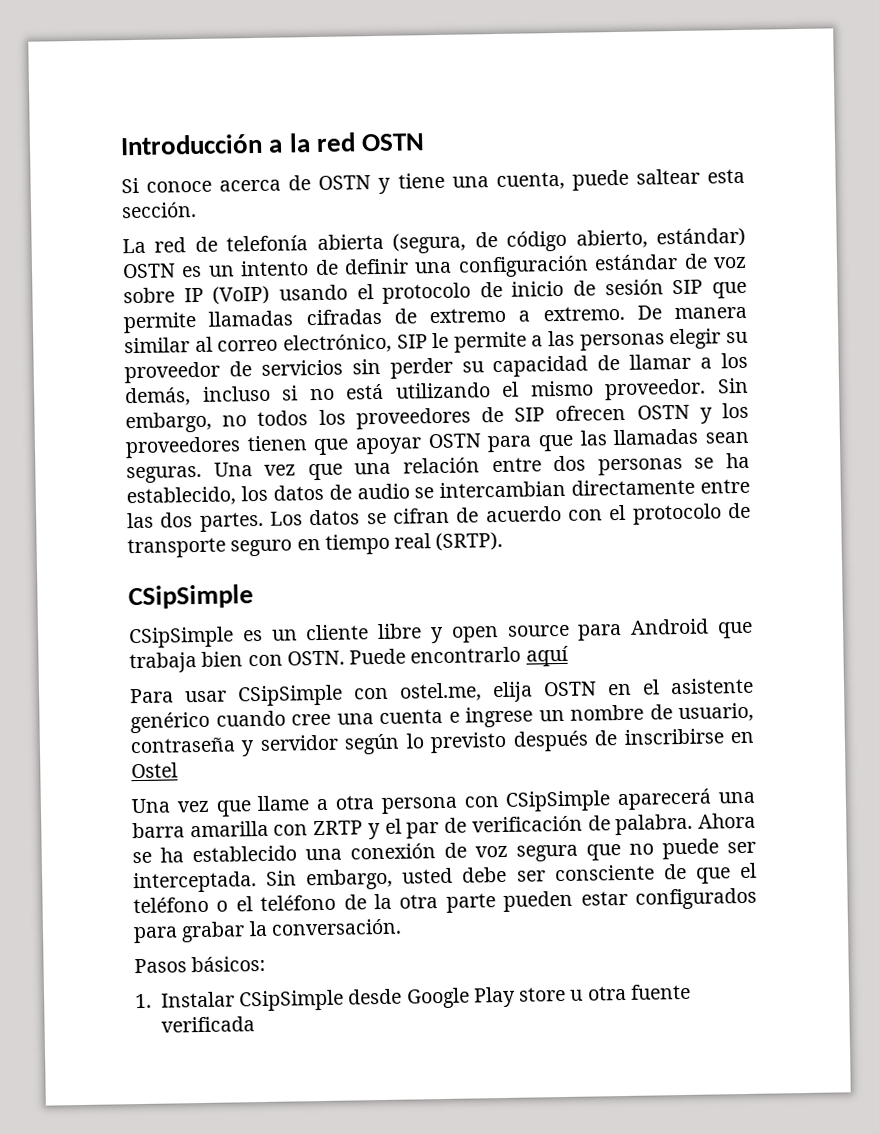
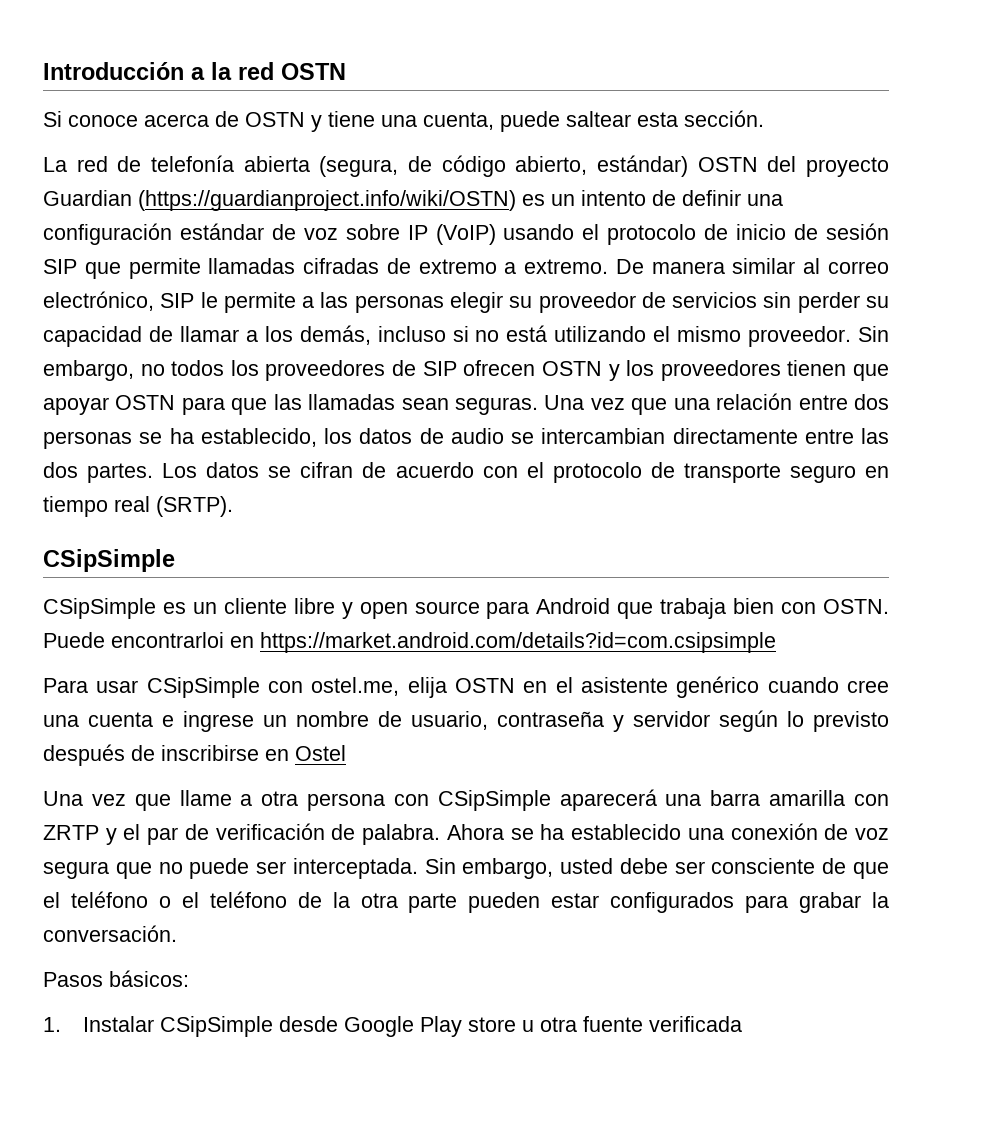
- La red de telefonía abierta (segura, de código abierto, estándar) OSTN es un intento de definir una configuración estándar de voz sobre IP (VoIP) usando el protocolo de inicio de sesión SIP que permite llamadas cifradas de extremo a extremo.
+ La red de telefonía abierta (segura, de código abierto, estándar) OSTN del proyecto Guardian (https://guardianproject.info/wiki/OSTN) es un intento de definir una configuración estándar de voz sobre IP (VoIP) usando el protocolo de inicio de sesión SIP que permite llamadas cifradas de extremo a extremo.
- Puede encontrarlo aquí
+ Puede encontrarloi en https://market.android.com/details?id=com.csipsimple

